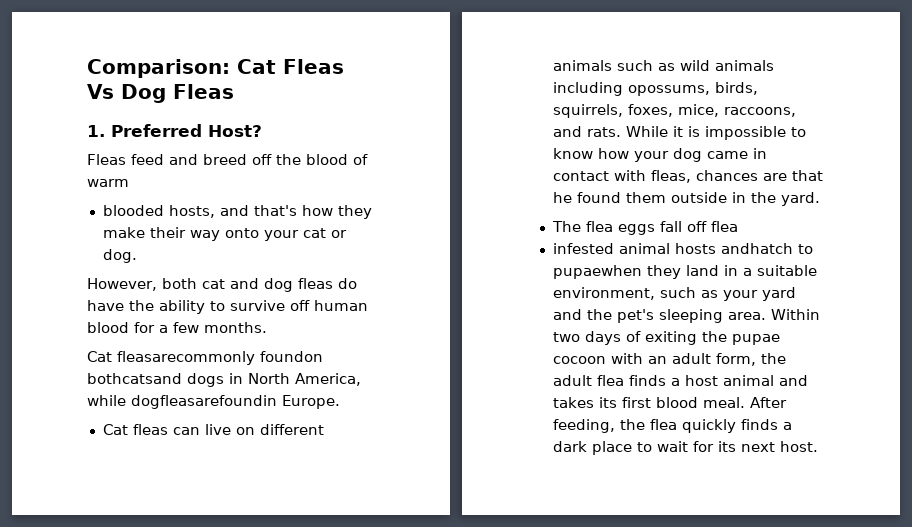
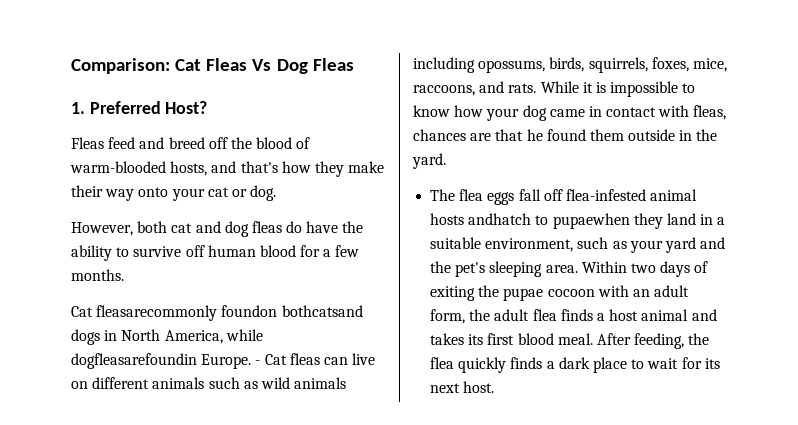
- Fleas feed and breed off the blood of warm
- blooded hosts, and that's how they make their way onto your cat or dog.
+ Fleas feed and breed off the blood of warm-blooded hosts, and that's how they make their way onto your cat or dog.
- Cat fleasarecommonly foundon bothcatsand dogs in North America, while dogfleasarefoundin Europe.
- Cat fleas can live on different animals such as wild animals including opossums, birds, squirrels, foxes, mice, raccoons, and rats.
+ Cat fleasarecommonly foundon bothcatsand dogs in North America, while dogfleasarefoundin Europe. - Cat fleas can live on different animals such as wild animals including opossums, birds, squirrels, foxes, mice, raccoons, and rats.
- The flea eggs fall off flea
- infested animal hosts andhatch to pupaewhen they land in a suitable environment, such as your yard and the pet's sleeping area.
+ The flea eggs fall off flea-infested animal hosts andhatch to pupaewhen they land in a suitable environment, such as your yard and the pet's sleeping area.

